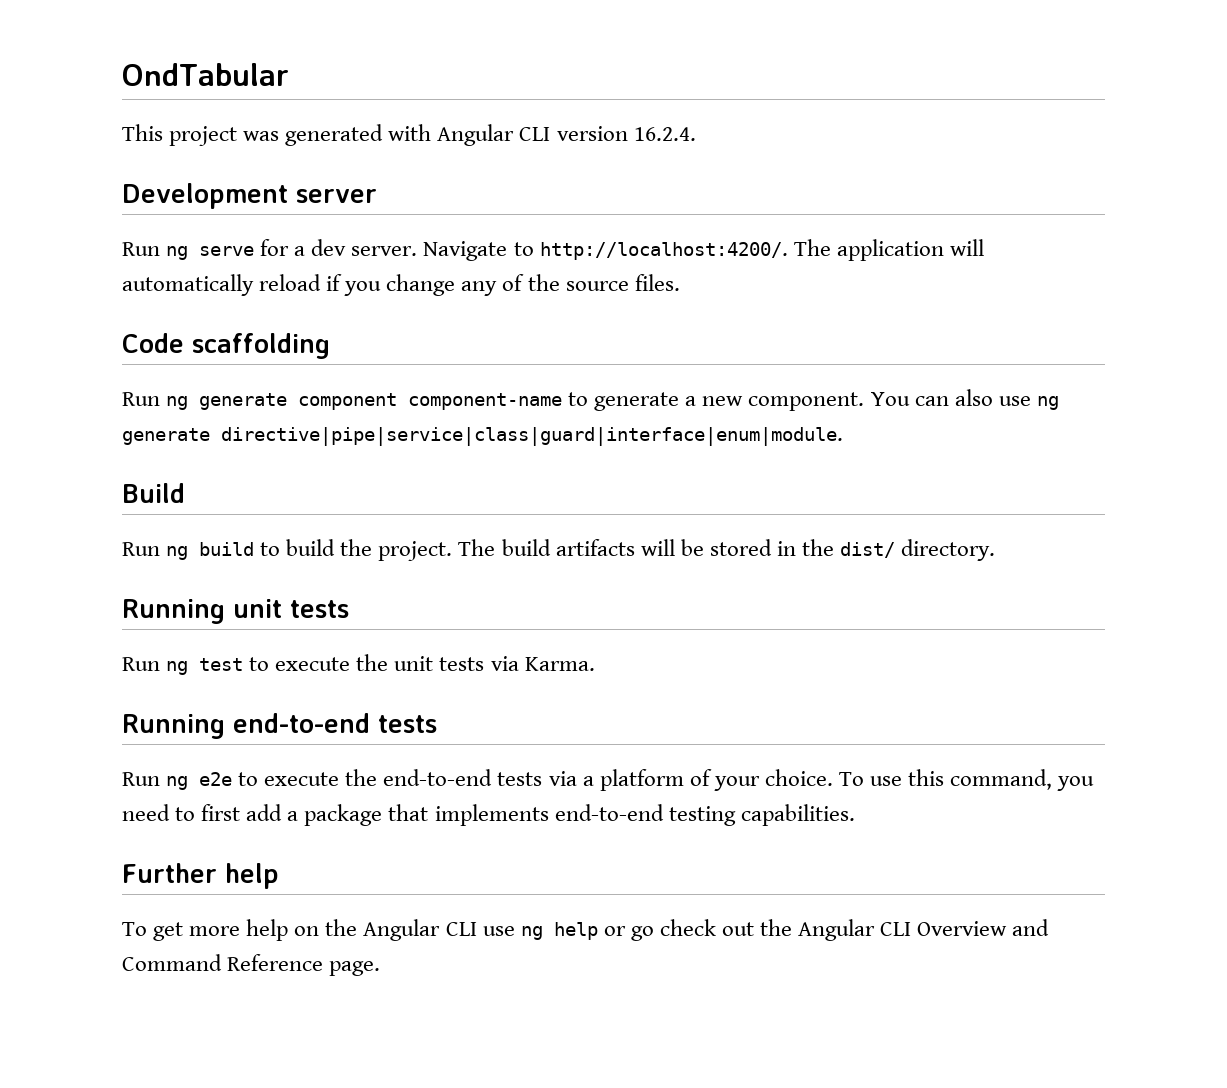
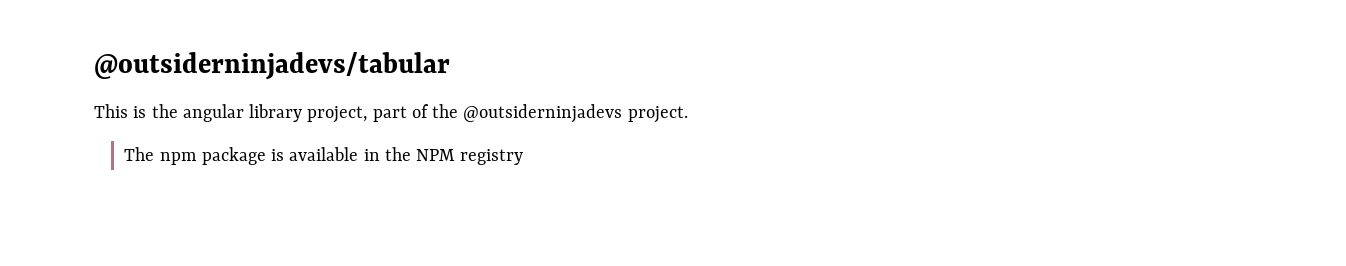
- OndTabular
+ @outsiderninjadevs/tabular
- This project was generated with Angular CLI version 16.2.4.
- Development server
- Run ng serve for a dev server. Navigate to http://localhost:4200/. The application will automatically reload if you change any of the source files.
- Code scaffolding
- Run ng generate component component-name to generate a new component. You can also use ng generate directive|pipe|service|class|guard|interface|enum|module.
- Build
- Run ng build to build the project. The build artifacts will be stored in the dist/ directory.
- Running unit tests
- Run ng test to execute the unit tests via Karma.
- Running end-to-end tests
- Run ng e2e to execute the end-to-end tests via a platform of your choice. To use this command, you need to first add a package that implements end-to-end testing capabilities.
- Further help
- To get more help on the Angular CLI use ng help or go check out the Angular CLI Overview and Command Reference page.
+ This is the angular library project, part of the @outsiderninjadevs project.
+ The npm package is available in the NPM registry

